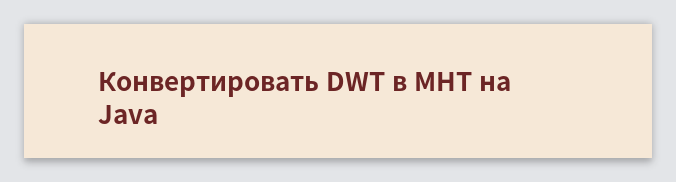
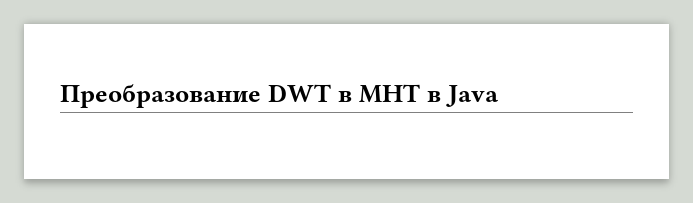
- Конвертировать DWT в MHT на Java
+ Преобразование DWT в MHT в Java

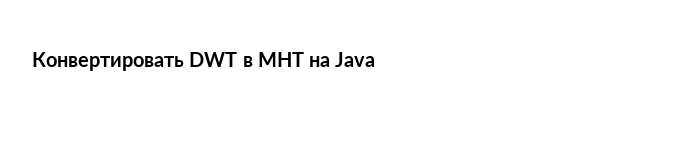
- Преобразование DWT в MHT в Java
+ Конвертировать DWT в MHT на Java

